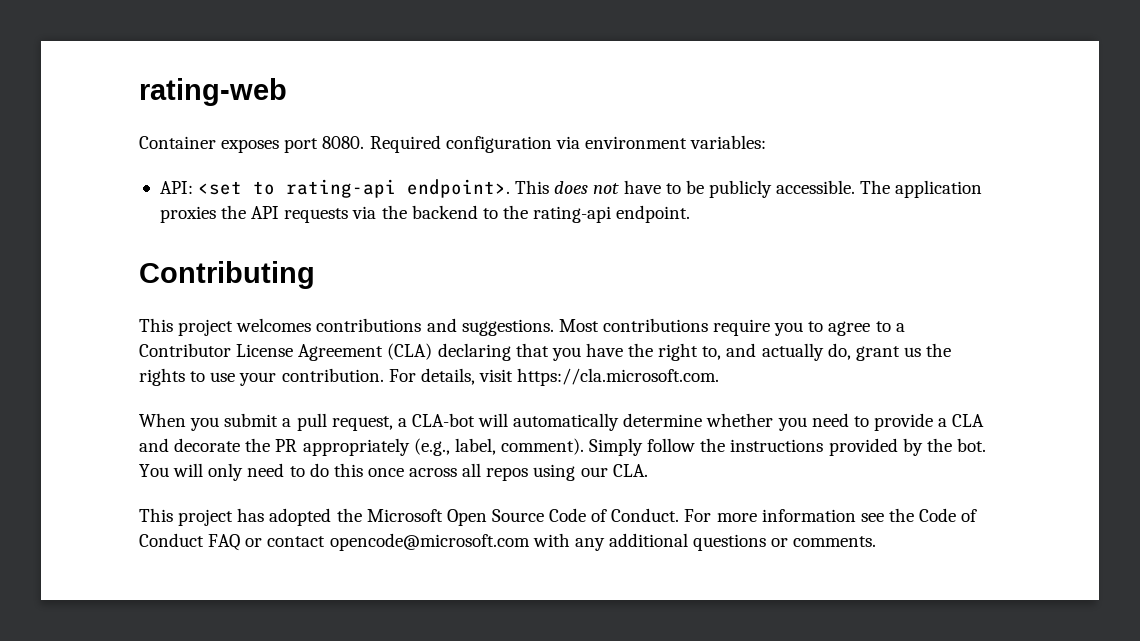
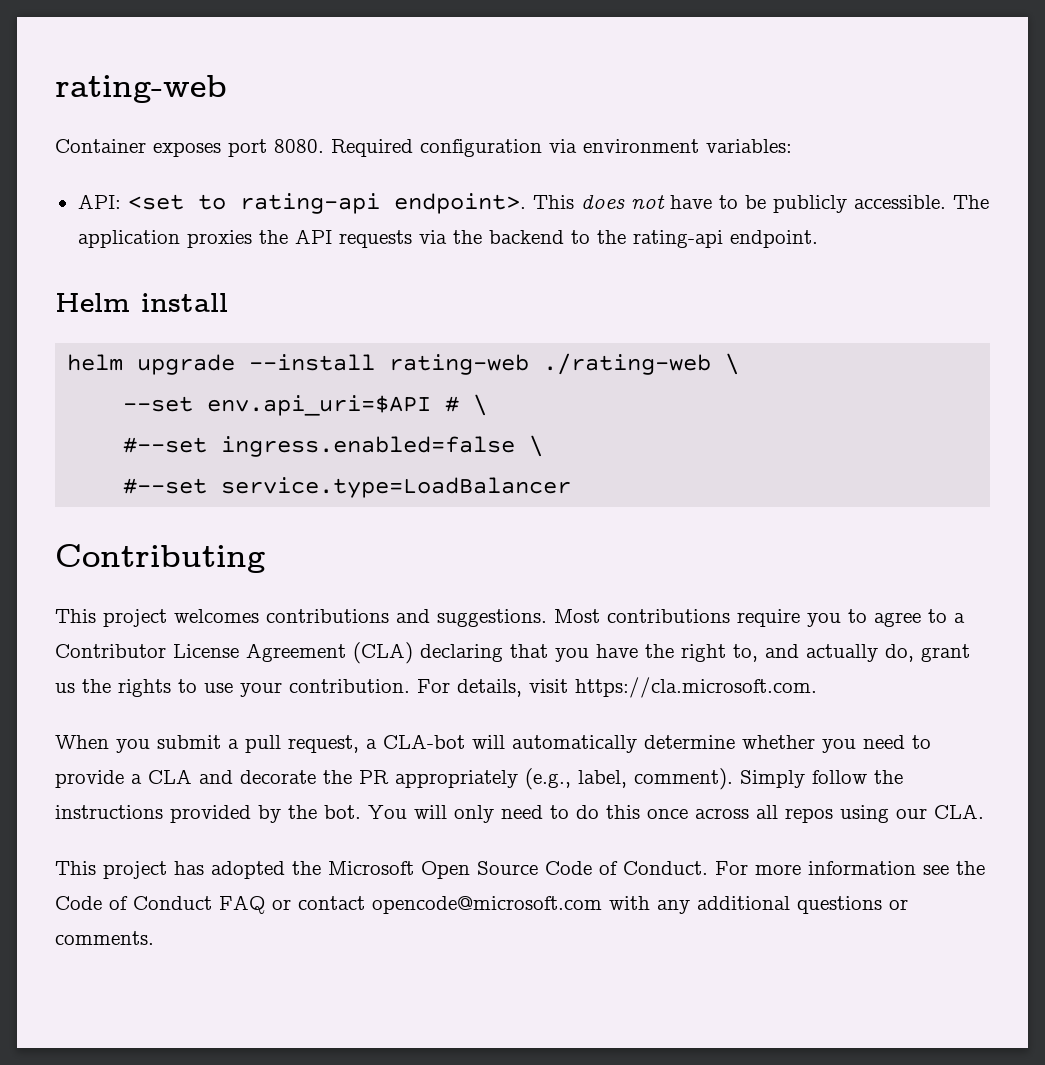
+ Helm install
+ helm upgrade --install rating-web ./rating-web \
+ --set env.api_uri=$API # \
+ #--set ingress.enabled=false \
+ #--set service.type=LoadBalancer

